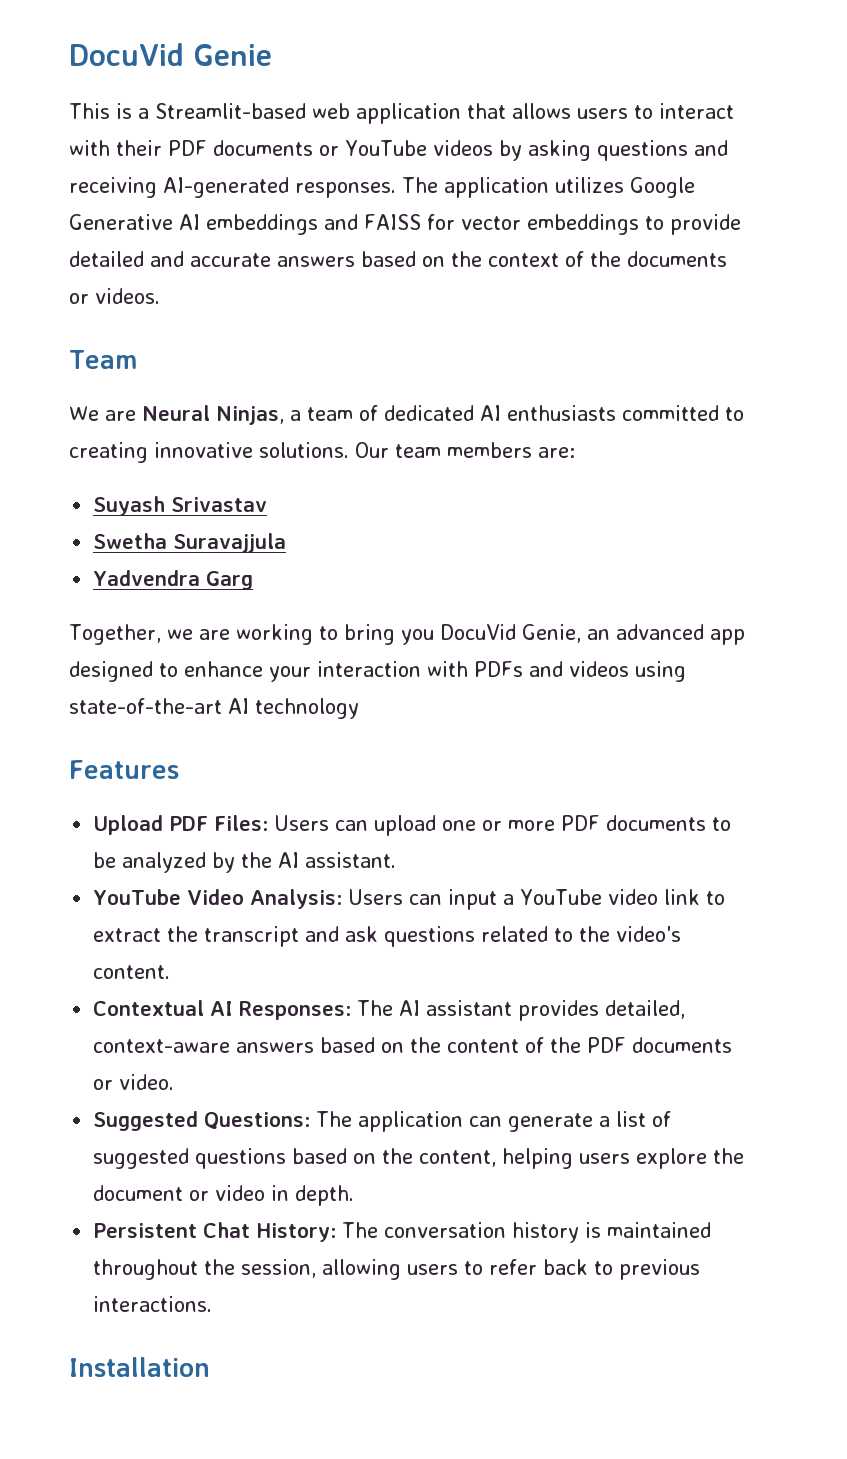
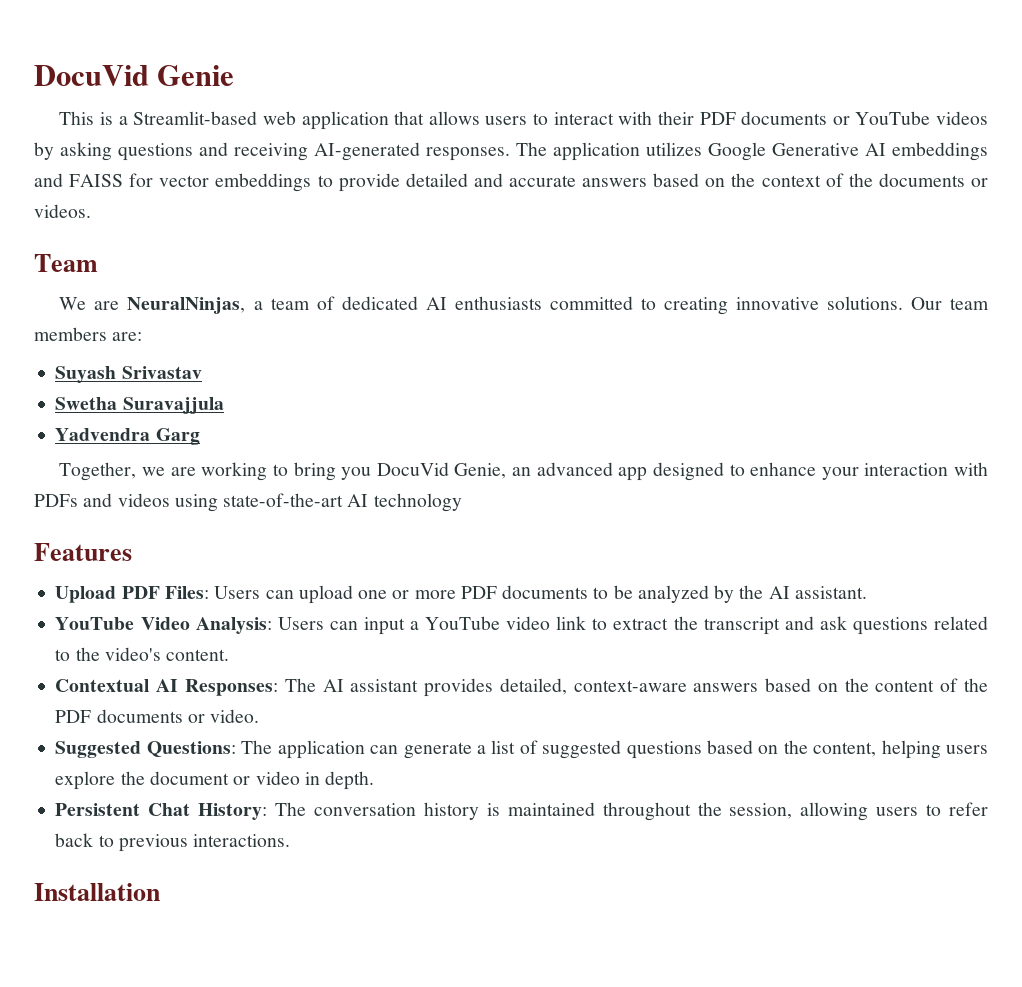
- We are Neural Ninjas, a team of dedicated AI enthusiasts committed to creating innovative solutions.
+ We are NeuralNinjas, a team of dedicated AI enthusiasts committed to creating innovative solutions.

